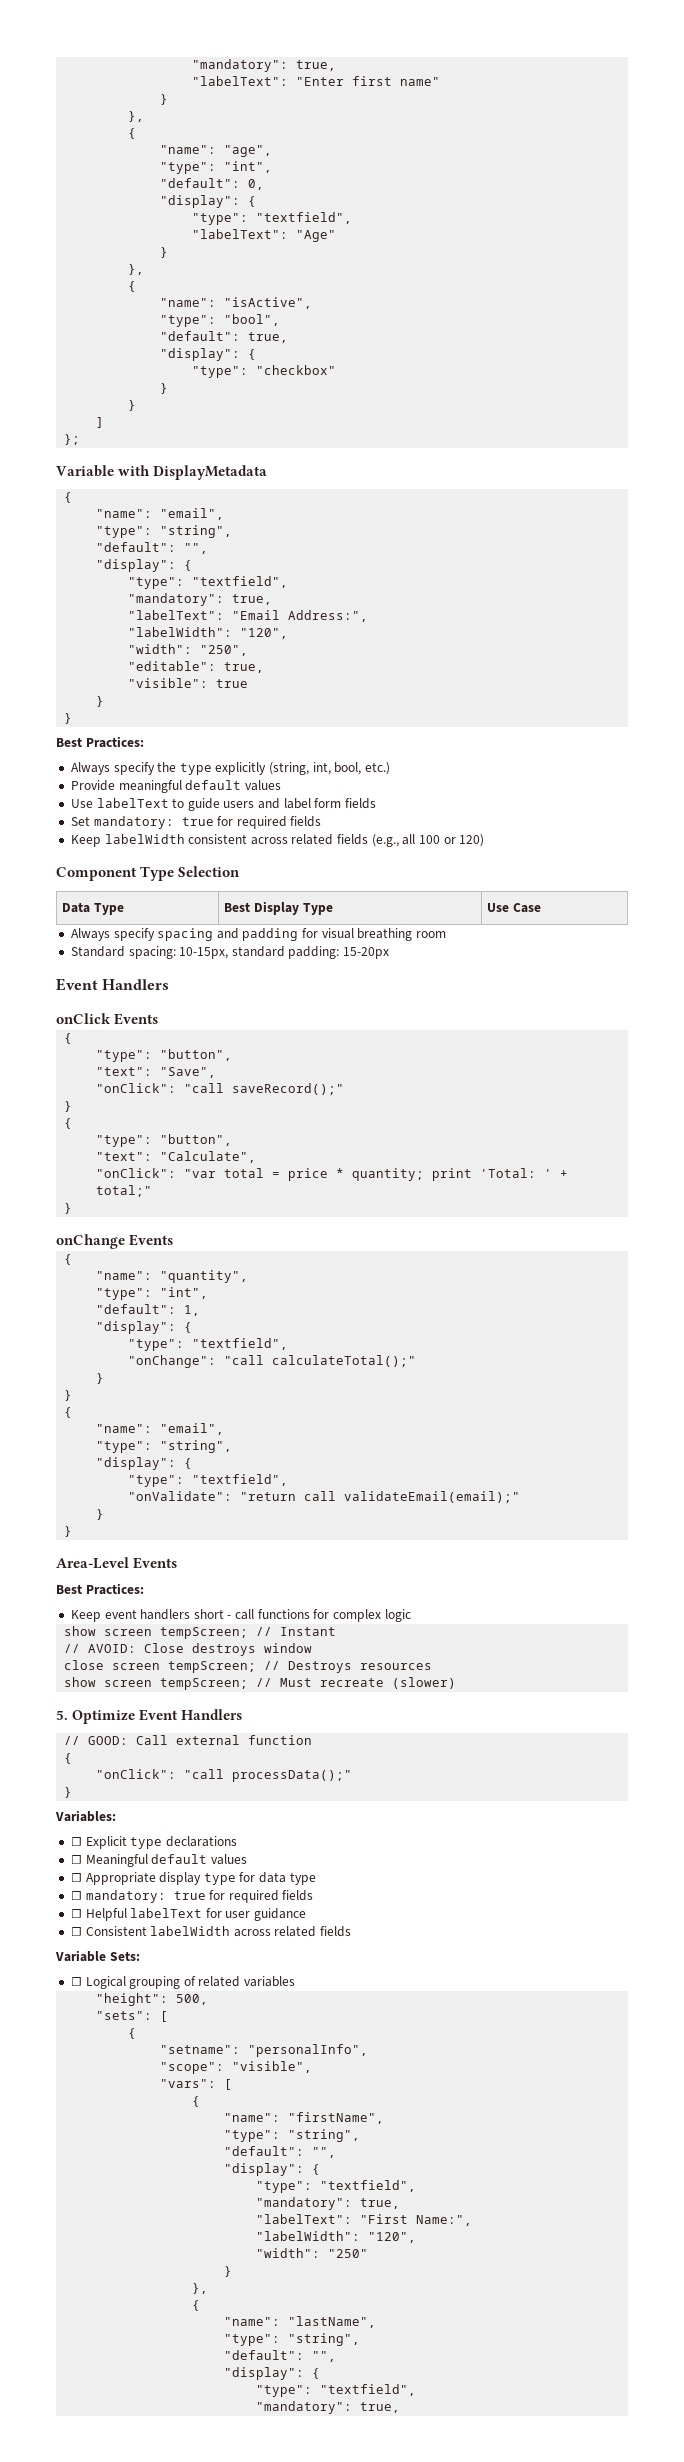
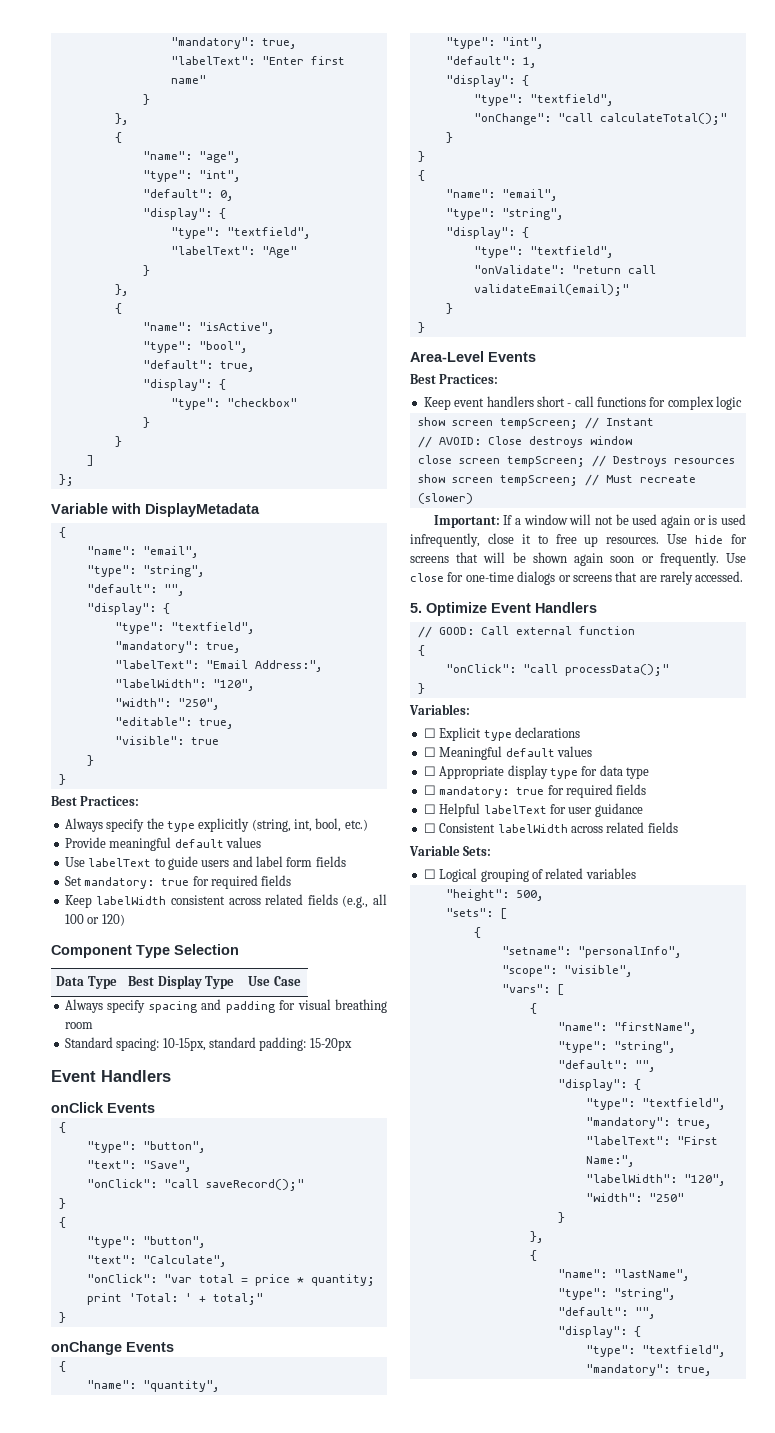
+ Important: If a window will not be used again or is used infrequently, close it to free up resources. Use hide for screens that will be shown again soon or frequently. Use close for one-time dialogs or screens that are rarely accessed.

